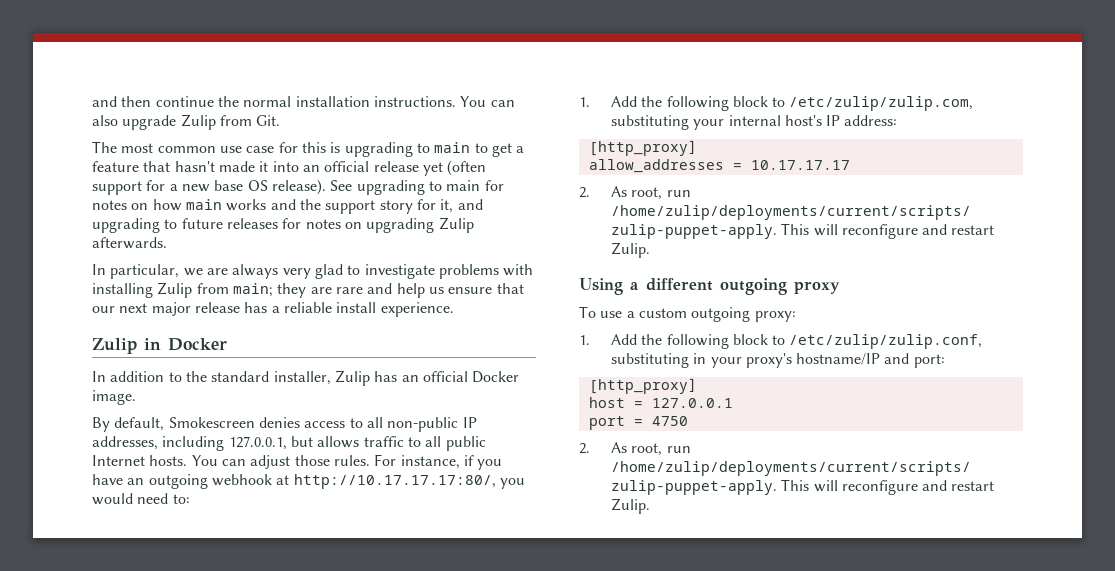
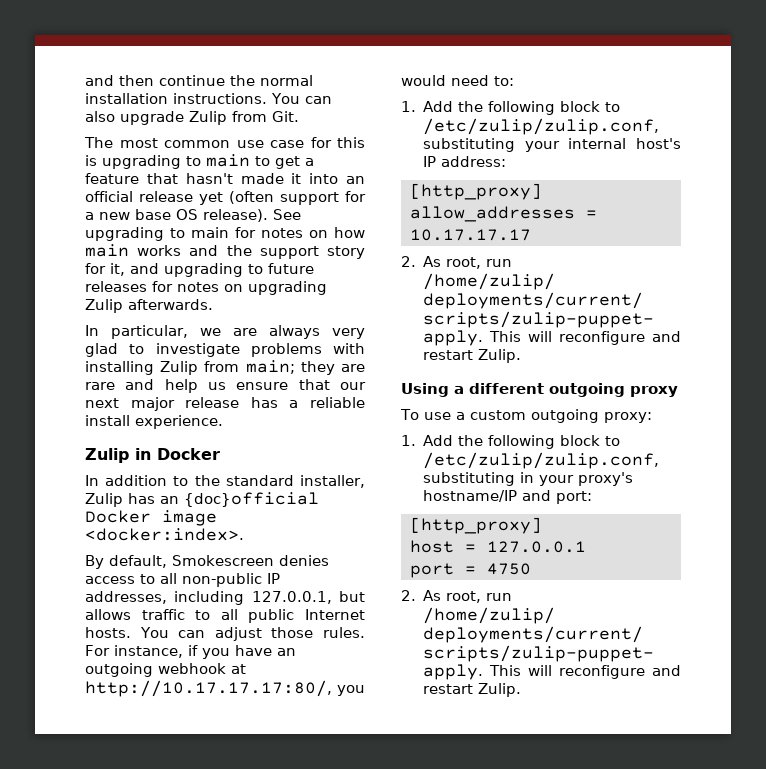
- In addition to the standard installer, Zulip has an official Docker image.
+ In addition to the standard installer, Zulip has an {doc}official Docker image <docker:index>.
- 1. Add the following block to /etc/zulip/zulip.com, substituting your internal host's IP address:
+ 1. Add the following block to /etc/zulip/zulip.conf, substituting your internal host's IP address:

